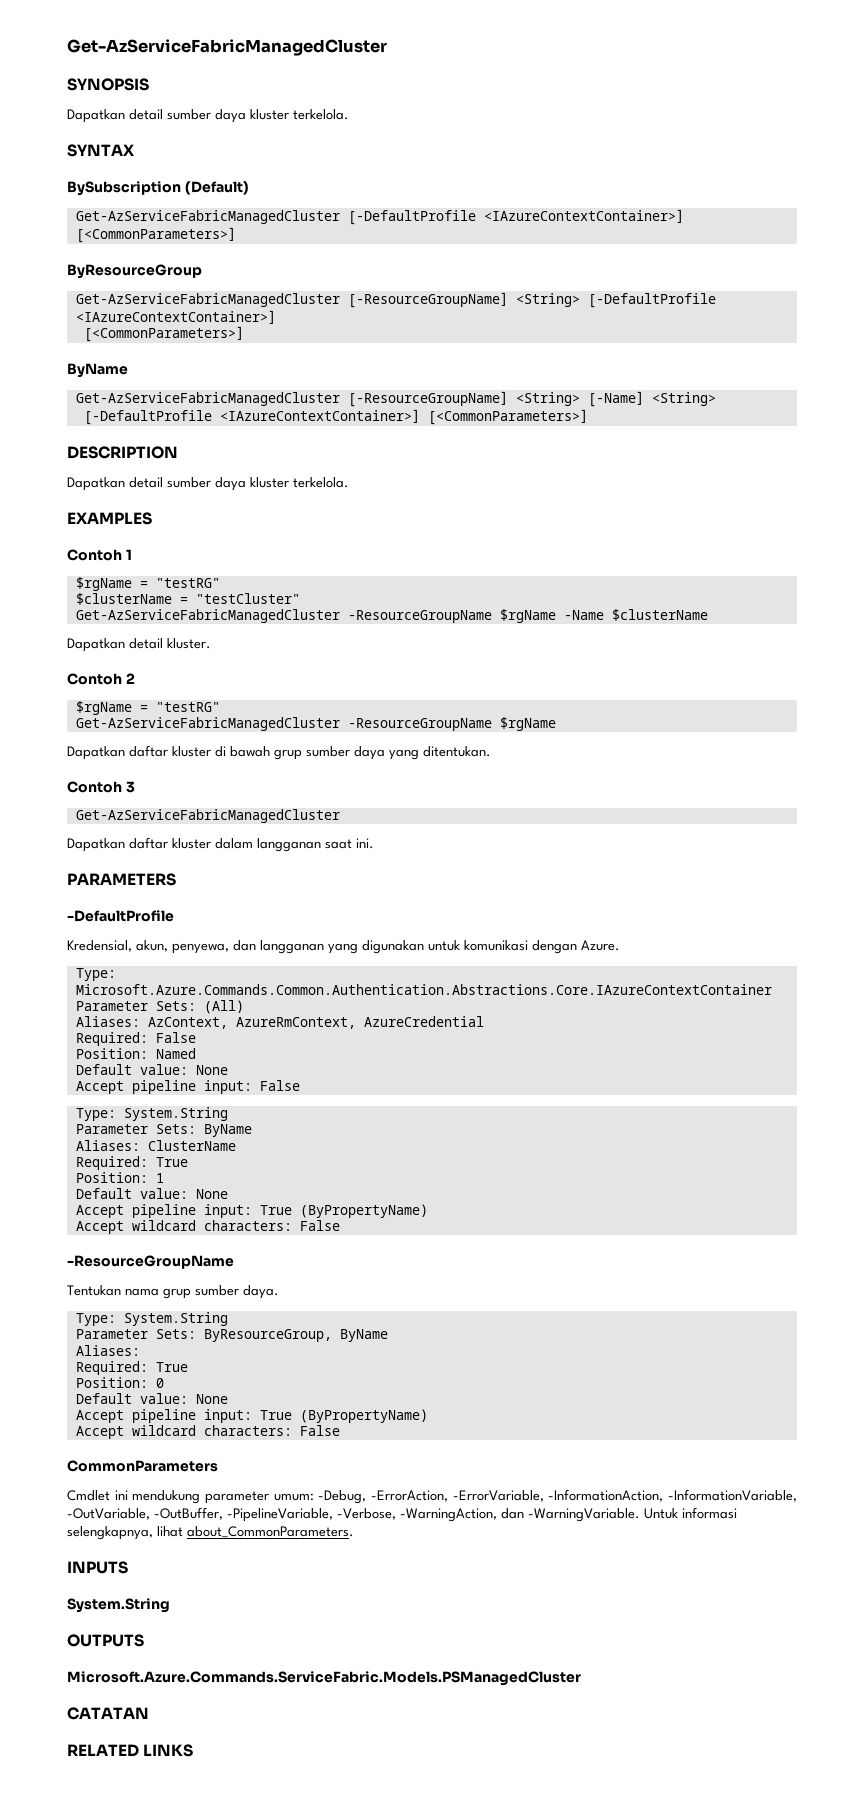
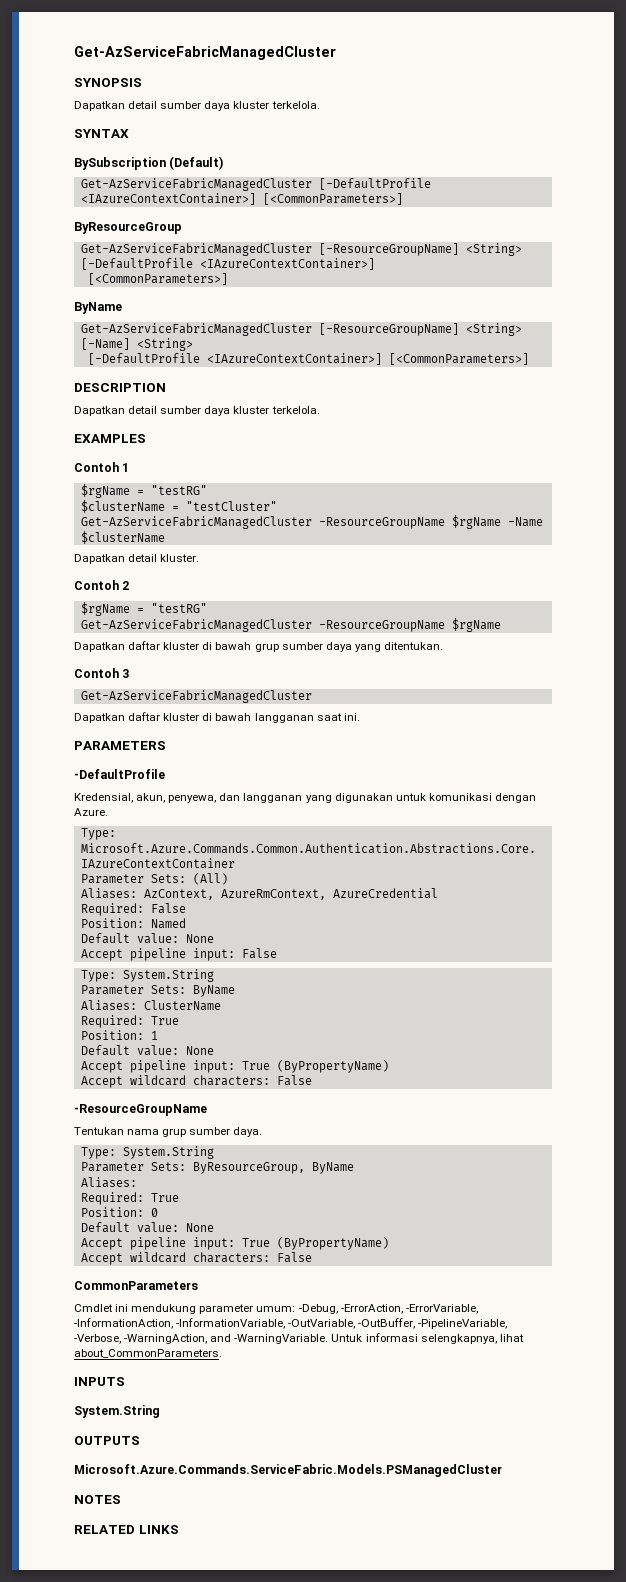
- Dapatkan daftar kluster dalam langganan saat ini.
+ Dapatkan daftar kluster di bawah langganan saat ini.
- Cmdlet ini mendukung parameter umum: -Debug, -ErrorAction, -ErrorVariable, -InformationAction, -InformationVariable, -OutVariable, -OutBuffer, -PipelineVariable, -Verbose, -WarningAction, dan -WarningVariable.
+ Cmdlet ini mendukung parameter umum: -Debug, -ErrorAction, -ErrorVariable, -InformationAction, -InformationVariable, -OutVariable, -OutBuffer, -PipelineVariable, -Verbose, -WarningAction, and -WarningVariable.
- CATATAN
+ NOTES

